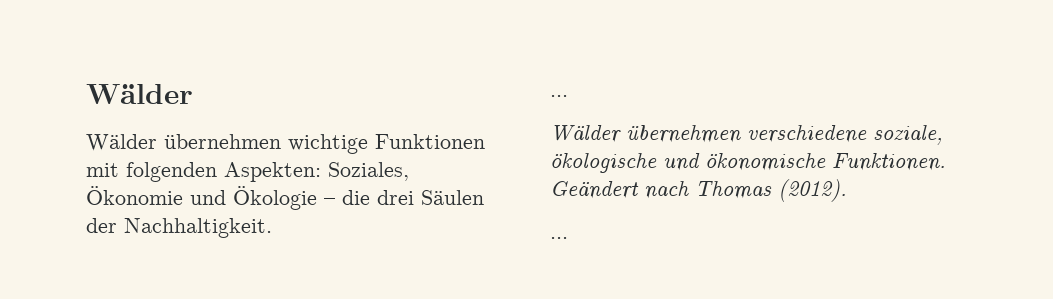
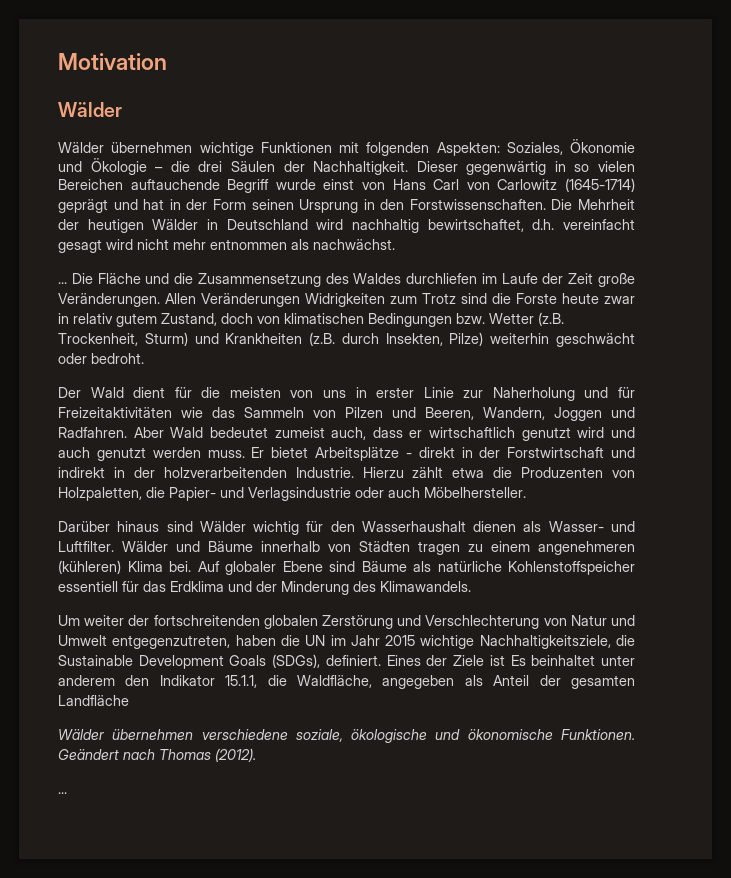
+ Motivation
- Wälder übernehmen wichtige Funktionen mit folgenden Aspekten: Soziales, Ökonomie und Ökologie – die drei Säulen der Nachhaltigkeit.
- ...
+ Wälder übernehmen wichtige Funktionen mit folgenden Aspekten: Soziales, Ökonomie und Ökologie – die drei Säulen der Nachhaltigkeit. Dieser gegenwärtig in so vielen Bereichen auftauchende Begriff wurde einst von Hans Carl von Carlowitz (1645-1714) geprägt und hat in der Form seinen Ursprung in den Forstwissenschaften. Die Mehrheit der heutigen Wälder in Deutschland wird nachhaltig bewirtschaftet, d.h. vereinfacht gesagt wird nicht mehr entnommen als nachwächst.
+ ... Die Fläche und die Zusammensetzung des Waldes durchliefen im Laufe der Zeit große Veränderungen. Allen Veränderungen Widrigkeiten zum Trotz sind die Forste heute zwar in relativ gutem Zustand, doch von klimatischen Bedingungen bzw. Wetter (z.B. Trockenheit, Sturm) und Krankheiten (z.B. durch Insekten, Pilze) weiterhin geschwächt oder bedroht.
+ Der Wald dient für die meisten von uns in erster Linie zur Naherholung und für Freizeitaktivitäten wie das Sammeln von Pilzen und Beeren, Wandern, Joggen und Radfahren. Aber Wald bedeutet zumeist auch, dass er wirtschaftlich genutzt wird und auch genutzt werden muss. Er bietet Arbeitsplätze - direkt in der Forstwirtschaft und indirekt in der holzverarbeitenden Industrie. Hierzu zählt etwa die Produzenten von Holzpaletten, die Papier- und Verlagsindustrie oder auch Möbelhersteller.
+ Darüber hinaus sind Wälder wichtig für den Wasserhaushalt dienen als Wasser- und Luftfilter. Wälder und Bäume innerhalb von Städten tragen zu einem angenehmeren (kühleren) Klima bei. Auf globaler Ebene sind Bäume als natürliche Kohlenstoffspeicher essentiell für das Erdklima und der Minderung des Klimawandels.
+ Um weiter der fortschreitenden globalen Zerstörung und Verschlechterung von Natur und Umwelt entgegenzutreten, haben die UN im Jahr 2015 wichtige Nachhaltigkeitsziele, die Sustainable Development Goals (SDGs), definiert. Eines der Ziele ist Es beinhaltet unter anderem den Indikator 15.1.1, die Waldfläche, angegeben als Anteil der gesamten Landfläche

